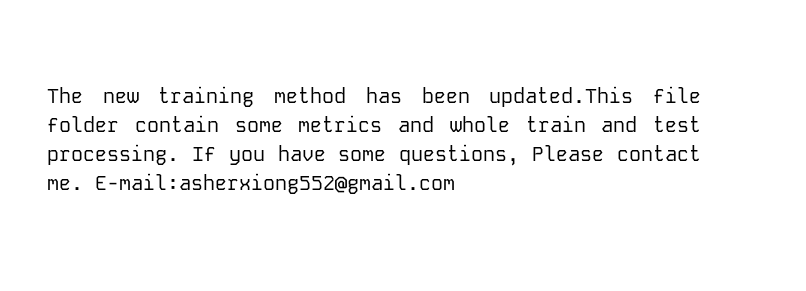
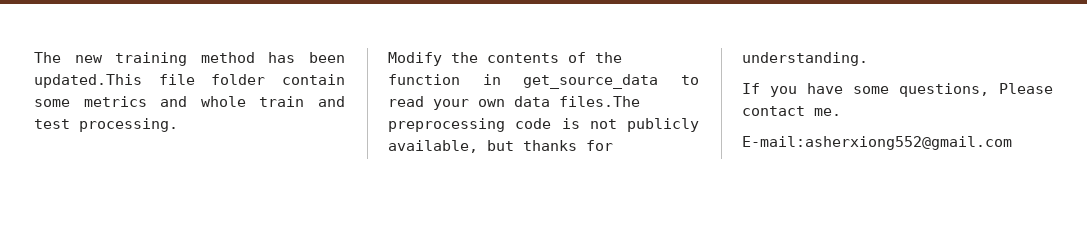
- The new training method has been updated.This file folder contain some metrics and whole train and test processing. If you have some questions, Please contact me. E-mail:asherxiong552@gmail.com
+ The new training method has been updated.This file folder contain some metrics and whole train and test processing.
+ Modify the contents of the function in get_source_data to read your own data files.The preprocessing code is not publicly available, but thanks for understanding.
+ If you have some questions, Please contact me.
+ E-mail:asherxiong552@gmail.com

